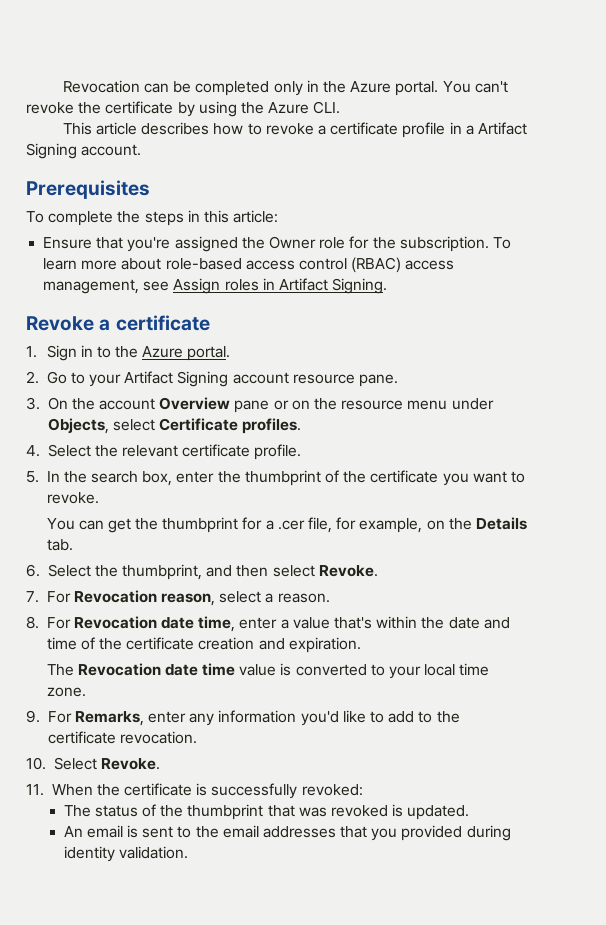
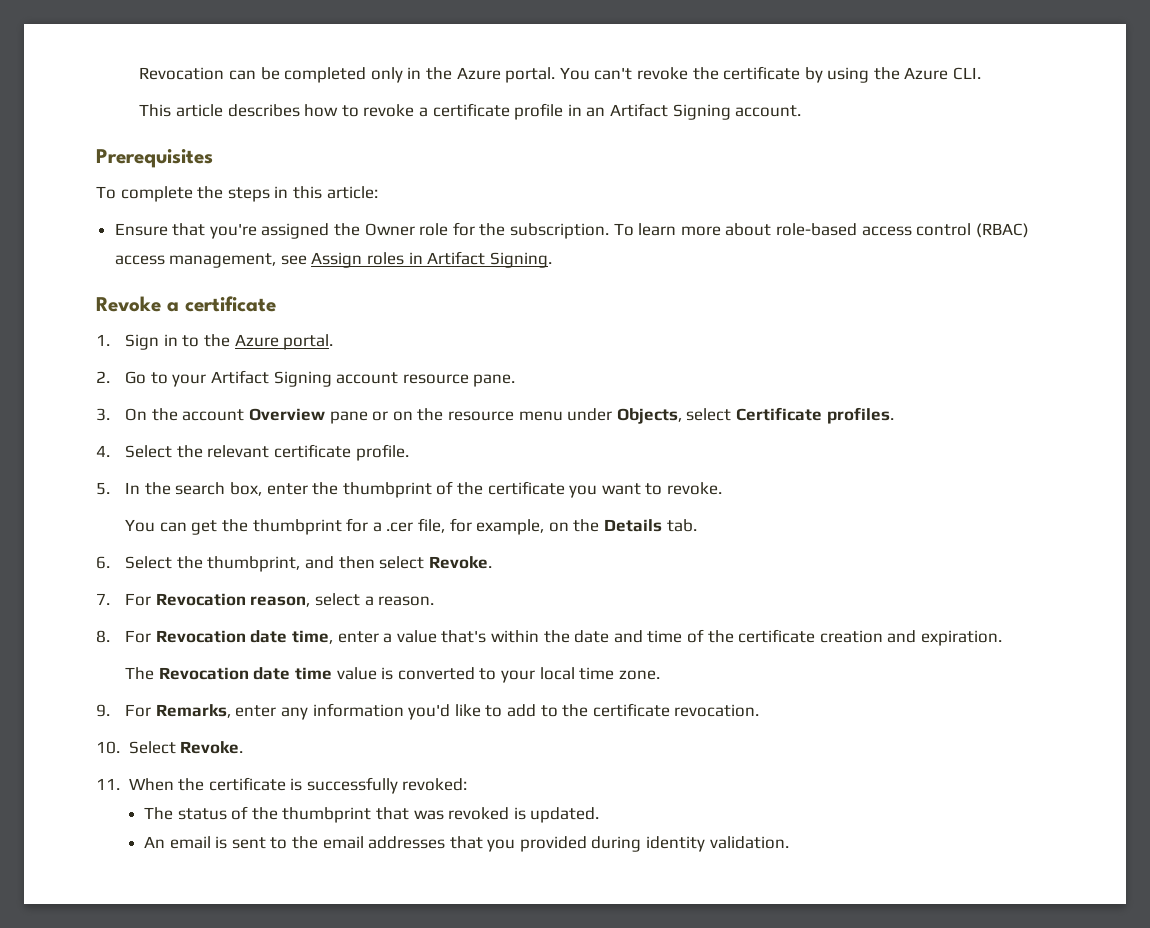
- This article describes how to revoke a certificate profile in a Artifact Signing account.
+ This article describes how to revoke a certificate profile in an Artifact Signing account.

